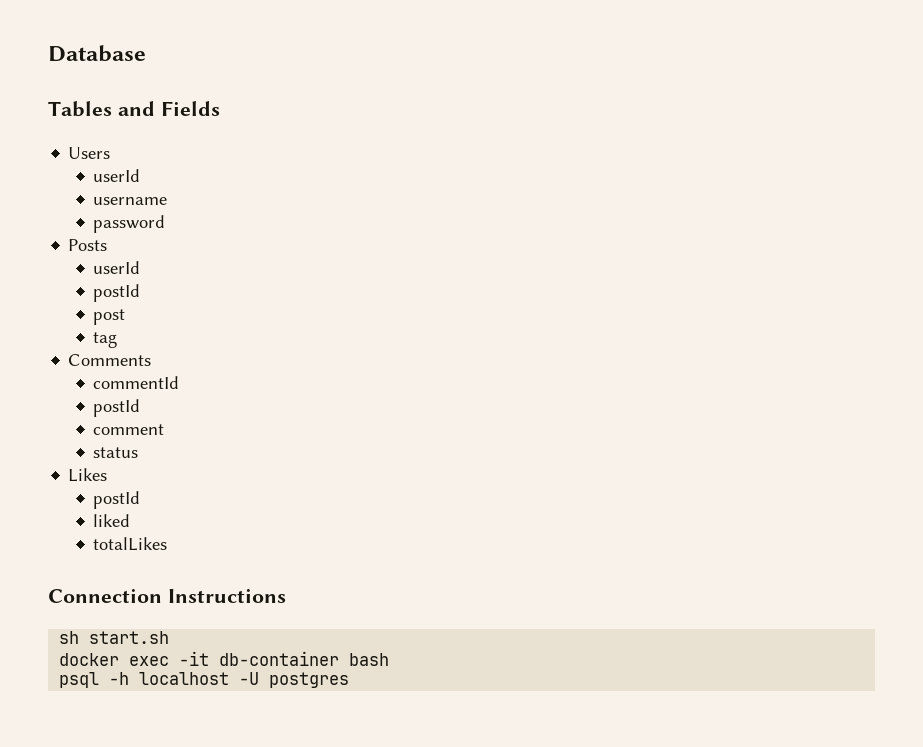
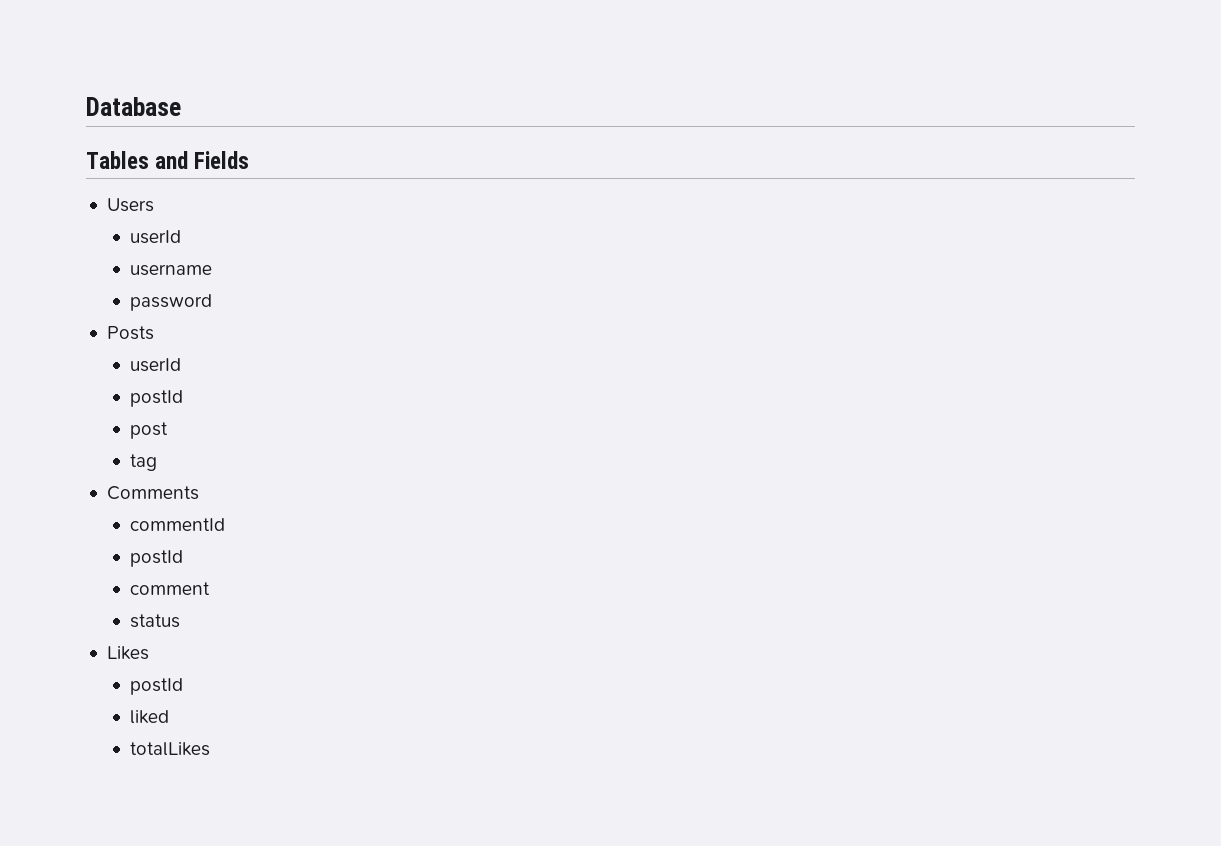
- Connection Instructions
- sh start.sh
- docker exec -it db-container bash
- psql -h localhost -U postgres

